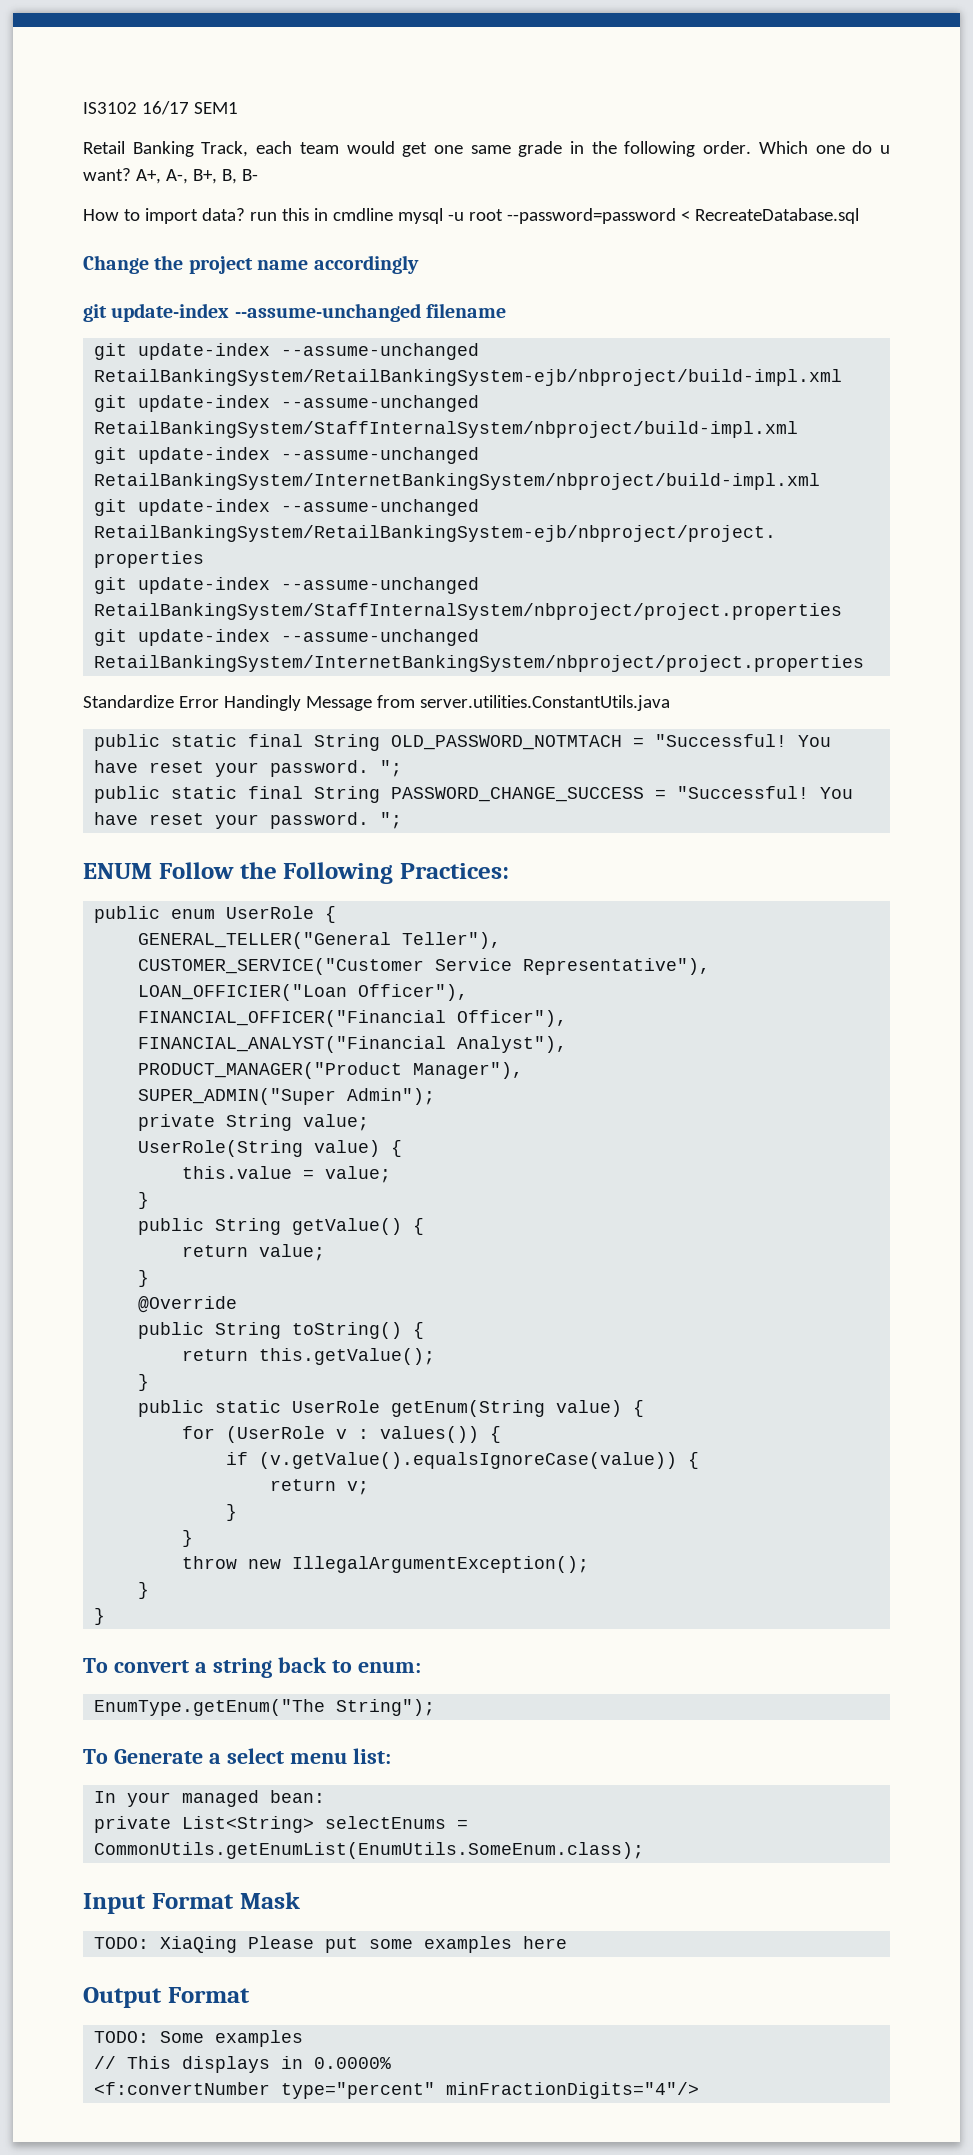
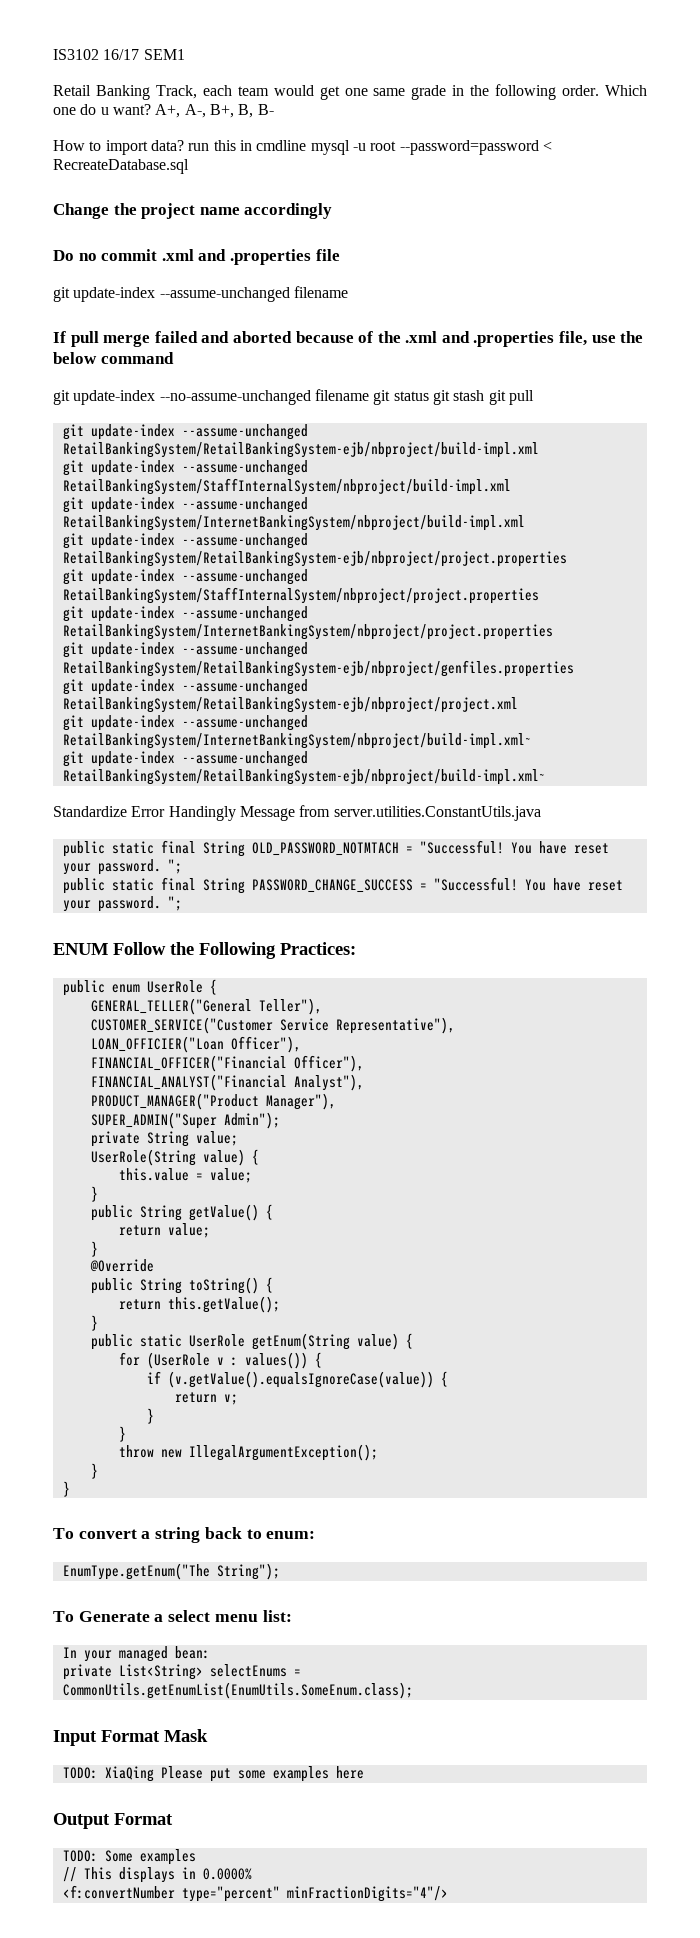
+ Do no commit .xml and .properties file
  git update-index --assume-unchanged filename
+ If pull merge failed and aborted because of the .xml and .properties file, use the below command
+ git update-index --no-assume-unchanged filename git status git stash git pull
+ git update-index --assume-unchanged RetailBankingSystem/RetailBankingSystem-ejb/nbproject/genfiles.properties
+ git update-index --assume-unchanged RetailBankingSystem/RetailBankingSystem-ejb/nbproject/project.xml
+ git update-index --assume-unchanged RetailBankingSystem/InternetBankingSystem/nbproject/build-impl.xml~
+ git update-index --assume-unchanged RetailBankingSystem/RetailBankingSystem-ejb/nbproject/build-impl.xml~

